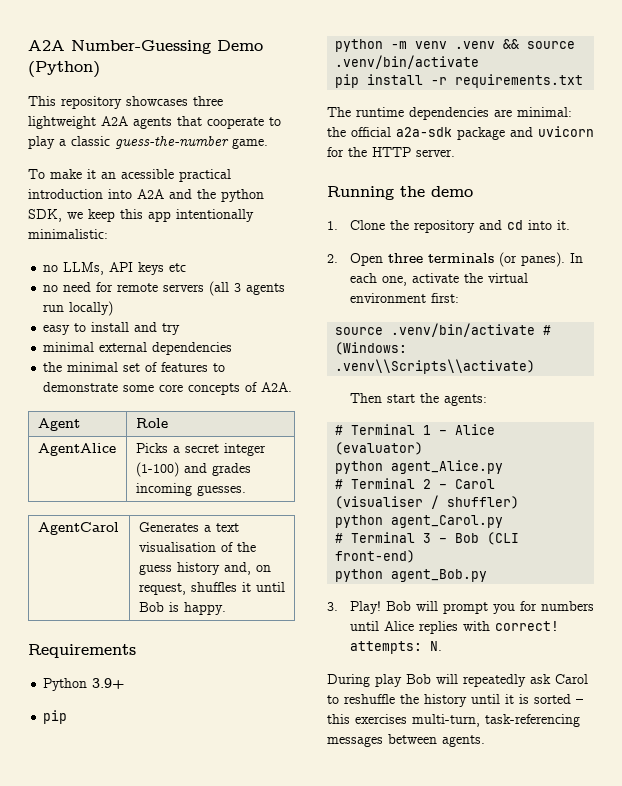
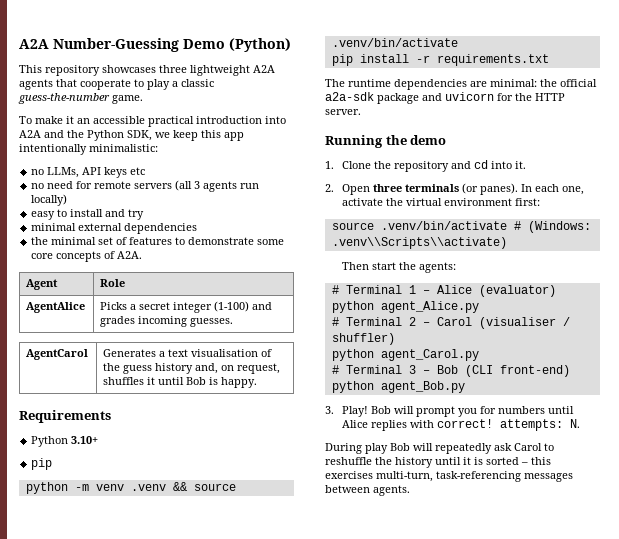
- To make it an acessible practical introduction into A2A and the python SDK, we keep this app intentionally minimalistic:
+ To make it an accessible practical introduction into A2A and the Python SDK, we keep this app intentionally minimalistic:
- Python 3.9+
+ Python 3.10+

